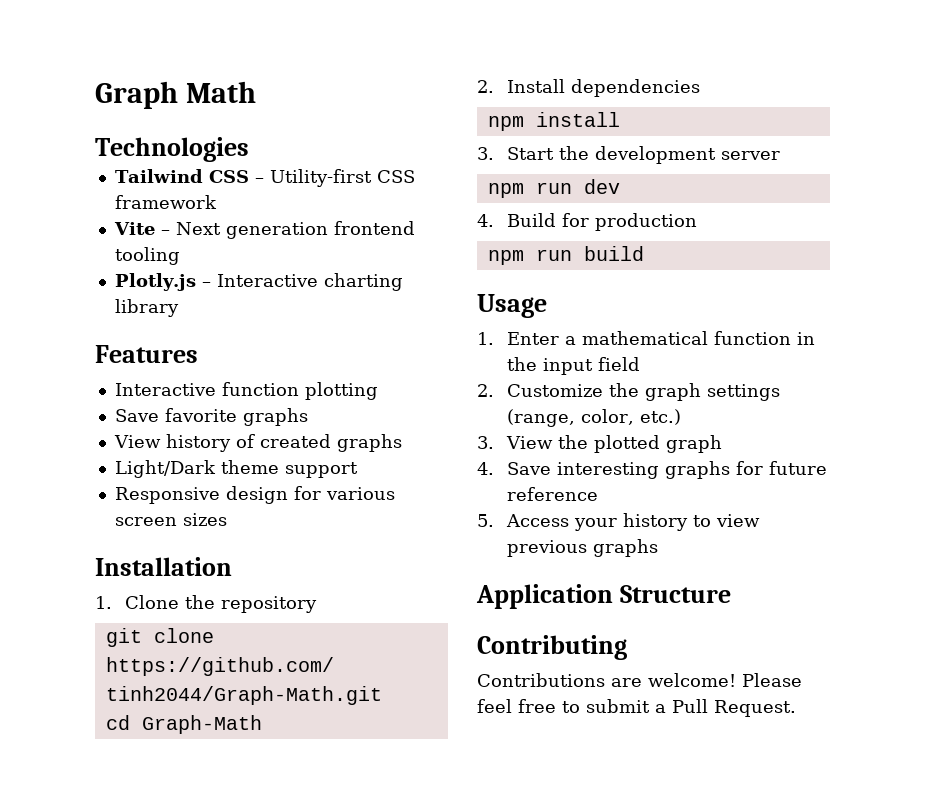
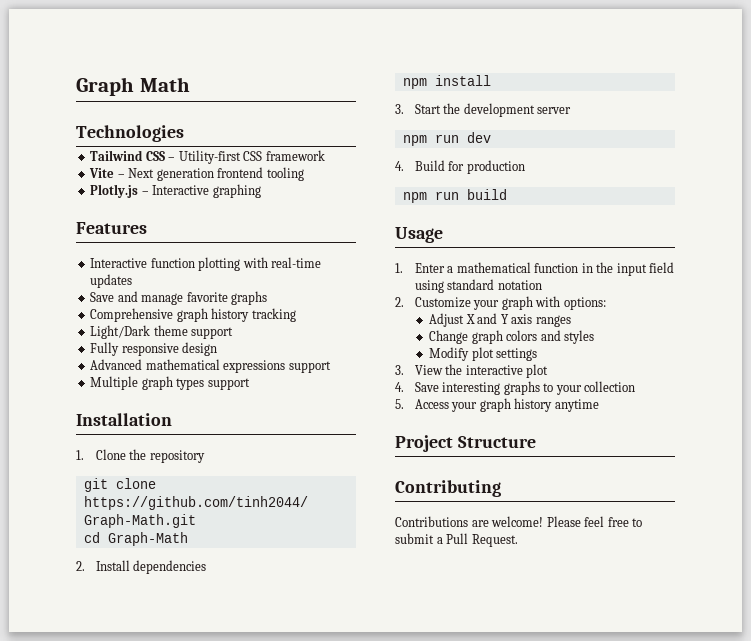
- Plotly.js – Interactive charting library
+ Plotly.js – Interactive graphing
- Interactive function plotting
- Save favorite graphs
+ Interactive function plotting with real-time updates
+ Save and manage favorite graphs
- View history of created graphs
+ Comprehensive graph history tracking
- Responsive design for various screen sizes
+ Fully responsive design
+ Advanced mathematical expressions support
+ Multiple graph types support
- 1. Enter a mathematical function in the input field
+ 1. Enter a mathematical function in the input field using standard notation
- 2. Customize the graph settings (range, color, etc.)
+ 2. Customize your graph with options:
+ Adjust X and Y axis ranges
+ Change graph colors and styles
+ Modify plot settings
- 3. View the plotted graph
+ 3. View the interactive plot
- 4. Save interesting graphs for future reference
+ 4. Save interesting graphs to your collection
- 5. Access your history to view previous graphs
- Application Structure
+ 5. Access your graph history anytime
+ Project Structure

